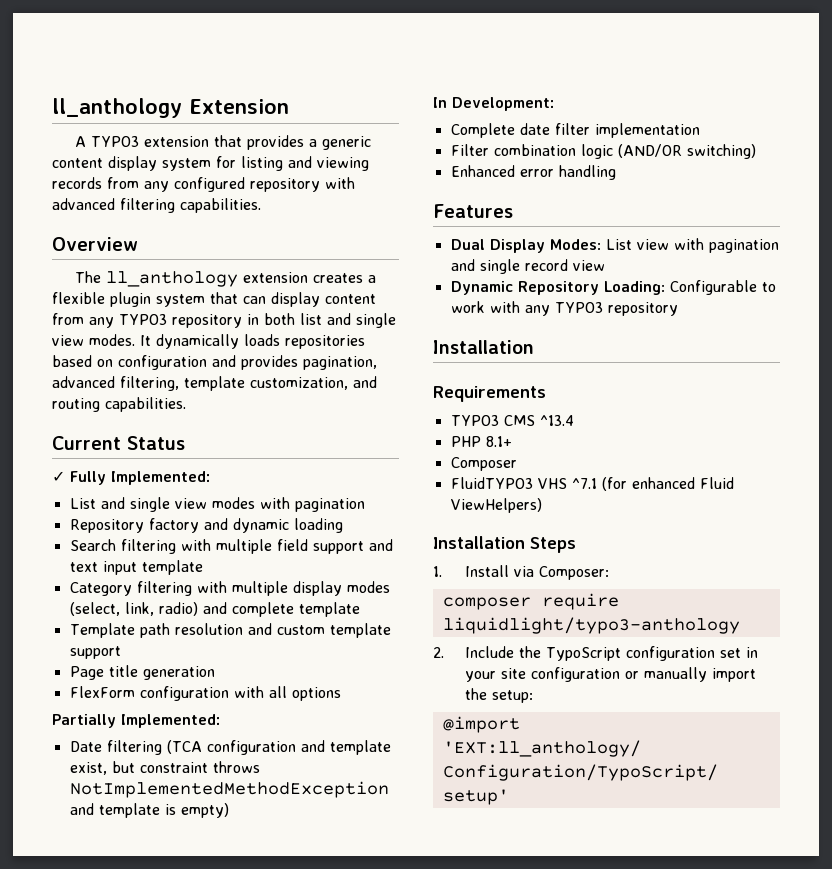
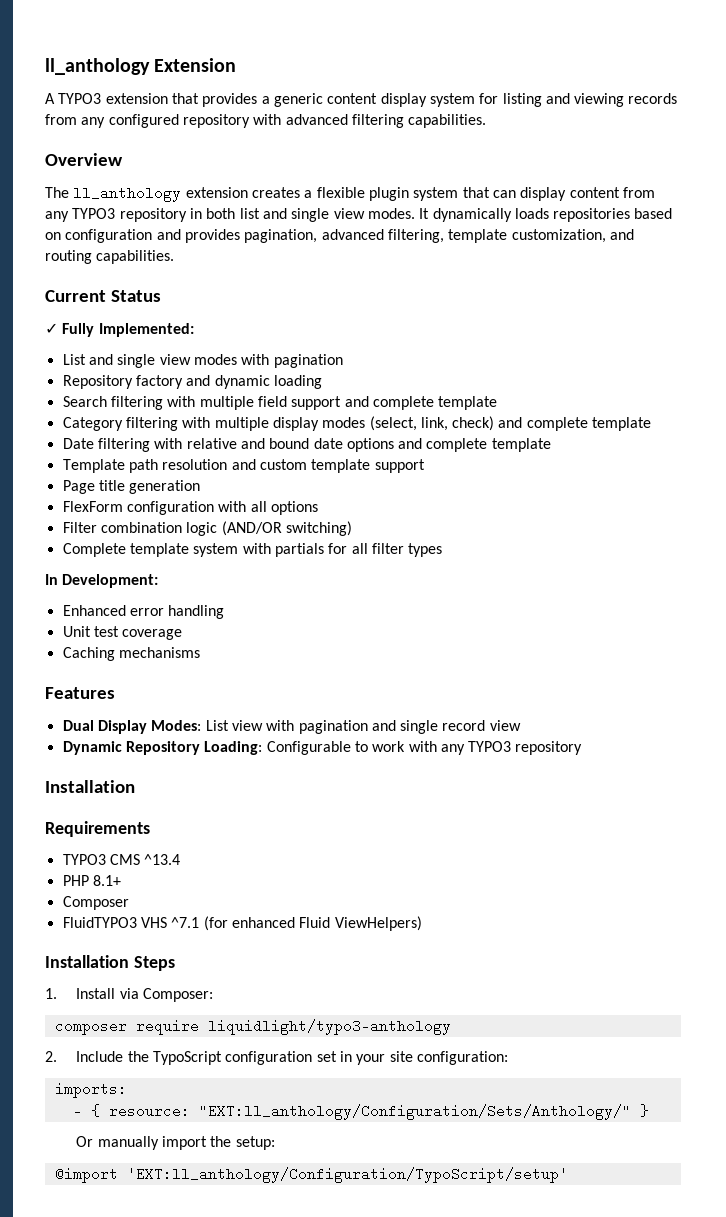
- Search filtering with multiple field support and text input template
+ Search filtering with multiple field support and complete template
- Category filtering with multiple display modes (select, link, radio) and complete template
+ Category filtering with multiple display modes (select, link, check) and complete template
+ Date filtering with relative and bound date options and complete template
- Partially Implemented:
- Date filtering (TCA configuration and template exist, but constraint throws NotImplementedMethodException and template is empty)
- In Development:
- Complete date filter implementation
+ Complete template system with partials for all filter types
+ In Development:
  Enhanced error handling
+ Unit test coverage
+ Caching mechanisms
- 2. Include the TypoScript configuration set in your site configuration or manually import the setup:
+ 2. Include the TypoScript configuration set in your site configuration:
+ imports:
+ - { resource: "EXT:ll_anthology/Configuration/Sets/Anthology/" }
+ Or manually import the setup:

